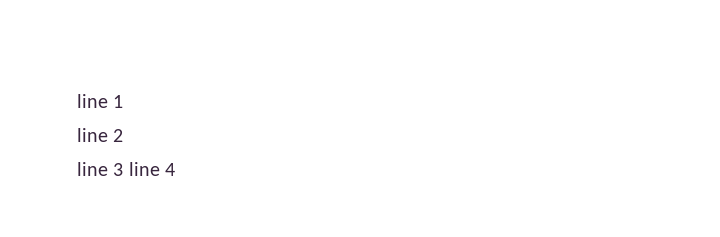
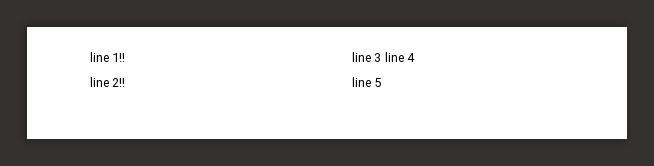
- line 1
- line 2
+ line 1!!
+ line 2!!
+ line 5

